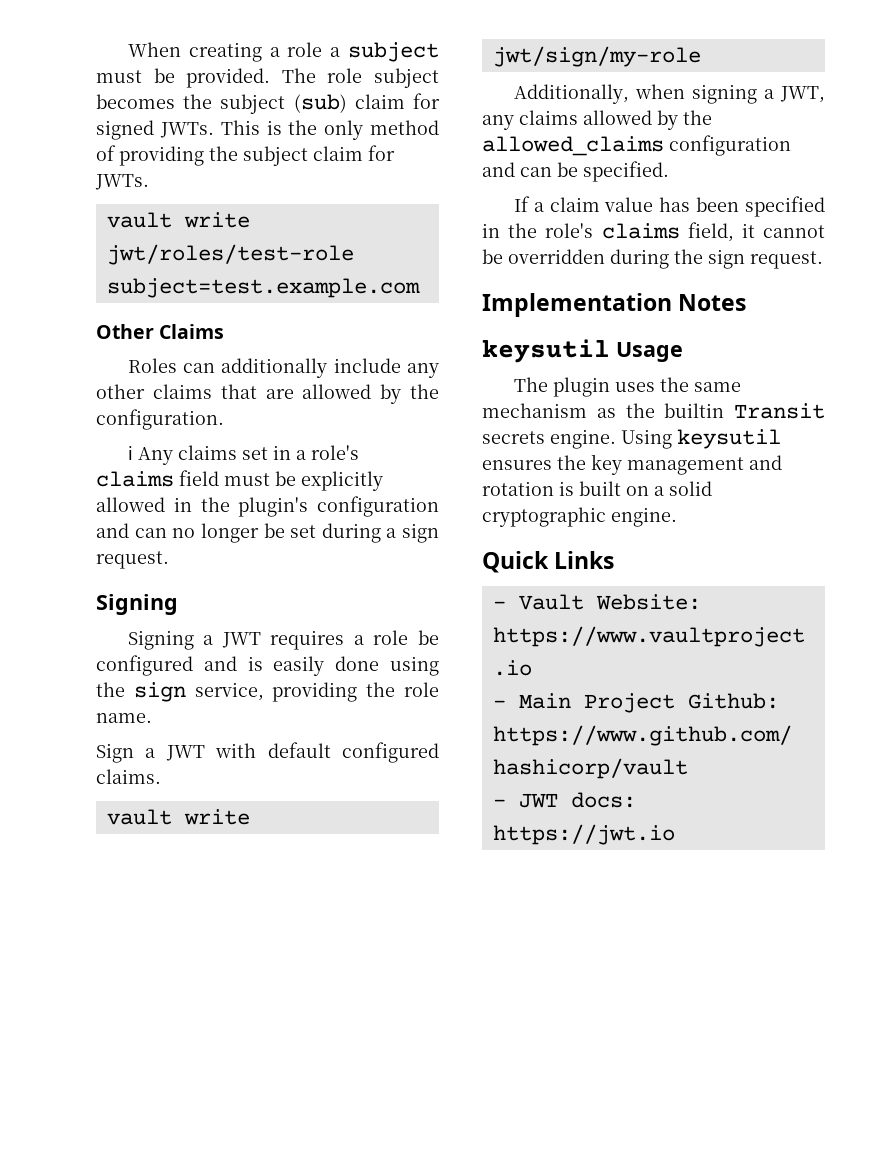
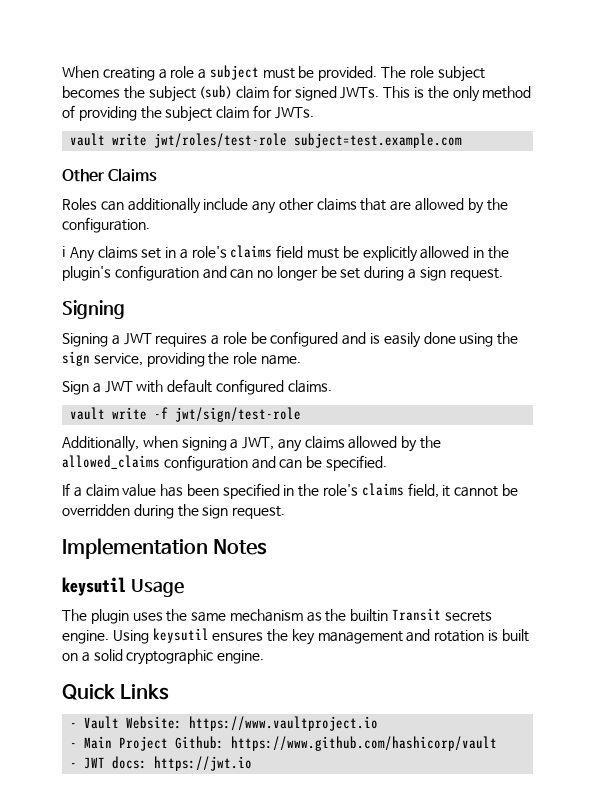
- vault write jwt/sign/my-role
+ vault write -f jwt/sign/test-role

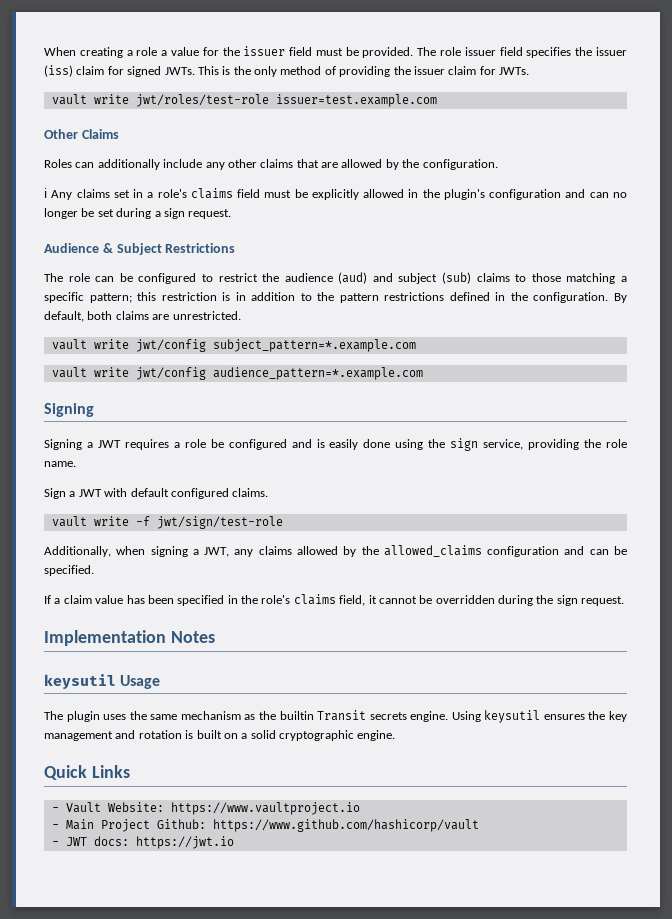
- When creating a role a subject must be provided.
+ When creating a role a value for the issuer field must be provided.
- The role subject becomes the subject (sub) claim for signed JWTs.
+ The role issuer field specifies the issuer (iss) claim for signed JWTs.
- This is the only method of providing the subject claim for JWTs.
+ This is the only method of providing the issuer claim for JWTs.
- vault write jwt/roles/test-role subject=test.example.com
+ vault write jwt/roles/test-role issuer=test.example.com
+ Audience & Subject Restrictions
+ The role can be configured to restrict the audience (aud) and subject (sub) claims to those matching a specific pattern; this restriction is in addition to the pattern restrictions defined in the configuration. By default, both claims are unrestricted.
+ vault write jwt/config subject_pattern=*.example.com
+ vault write jwt/config audience_pattern=*.example.com

